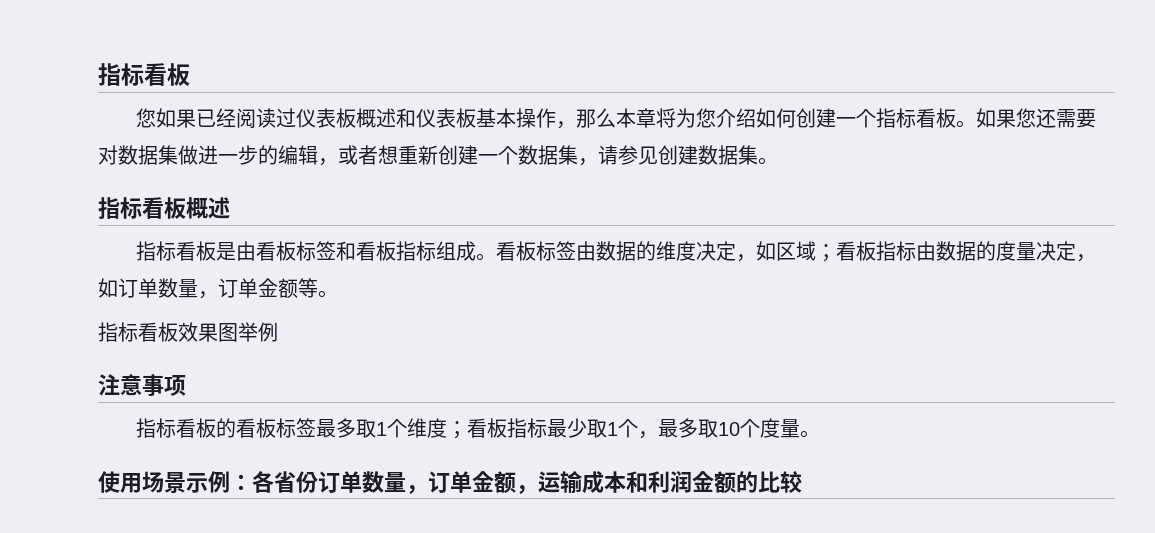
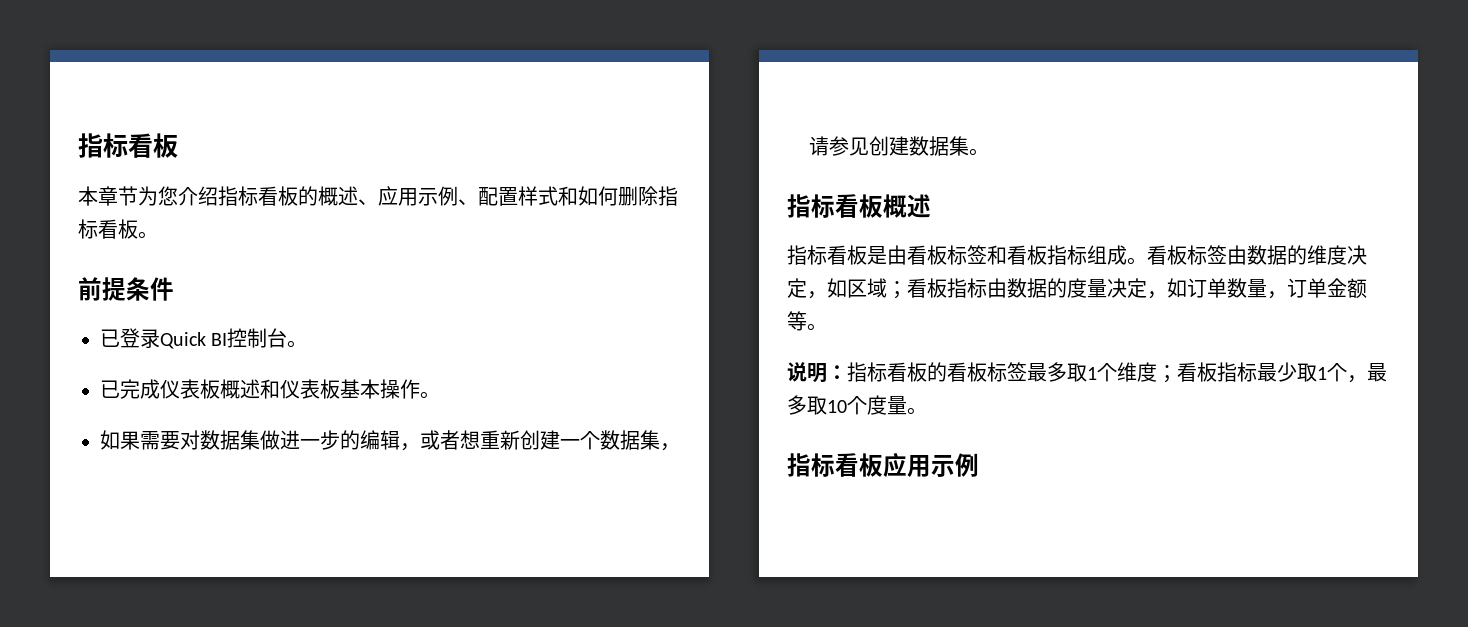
- 您如果已经阅读过仪表板概述和仪表板基本操作，那么本章将为您介绍如何创建一个指标看板。如果您还需要对数据集做进一步的编辑，或者想重新创建一个数据集，请参见创建数据集。
+ 本章节为您介绍指标看板的概述、应用示例、配置样式和如何删除指标看板。
+ 前提条件
+ 已登录Quick BI控制台。
+ 已完成仪表板概述和仪表板基本操作。
+ 如果需要对数据集做进一步的编辑，或者想重新创建一个数据集，请参见创建数据集。
- 指标看板效果图举例
- 注意事项
- 指标看板的看板标签最多取1个维度；看板指标最少取1个，最多取10个度量。
+ 说明：指标看板的看板标签最多取1个维度；看板指标最少取1个，最多取10个度量。
- 使用场景示例：各省份订单数量，订单金额，运输成本和利润金额的比较
+ 指标看板应用示例

